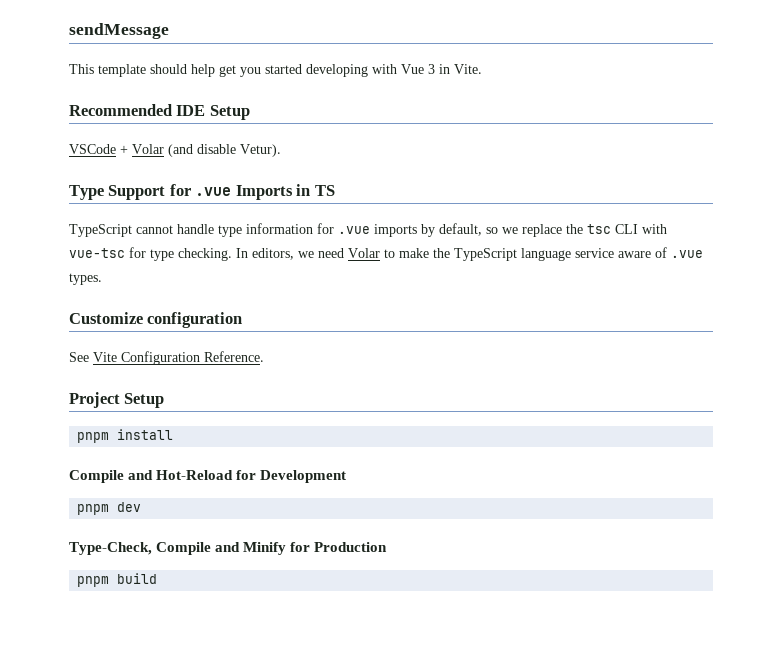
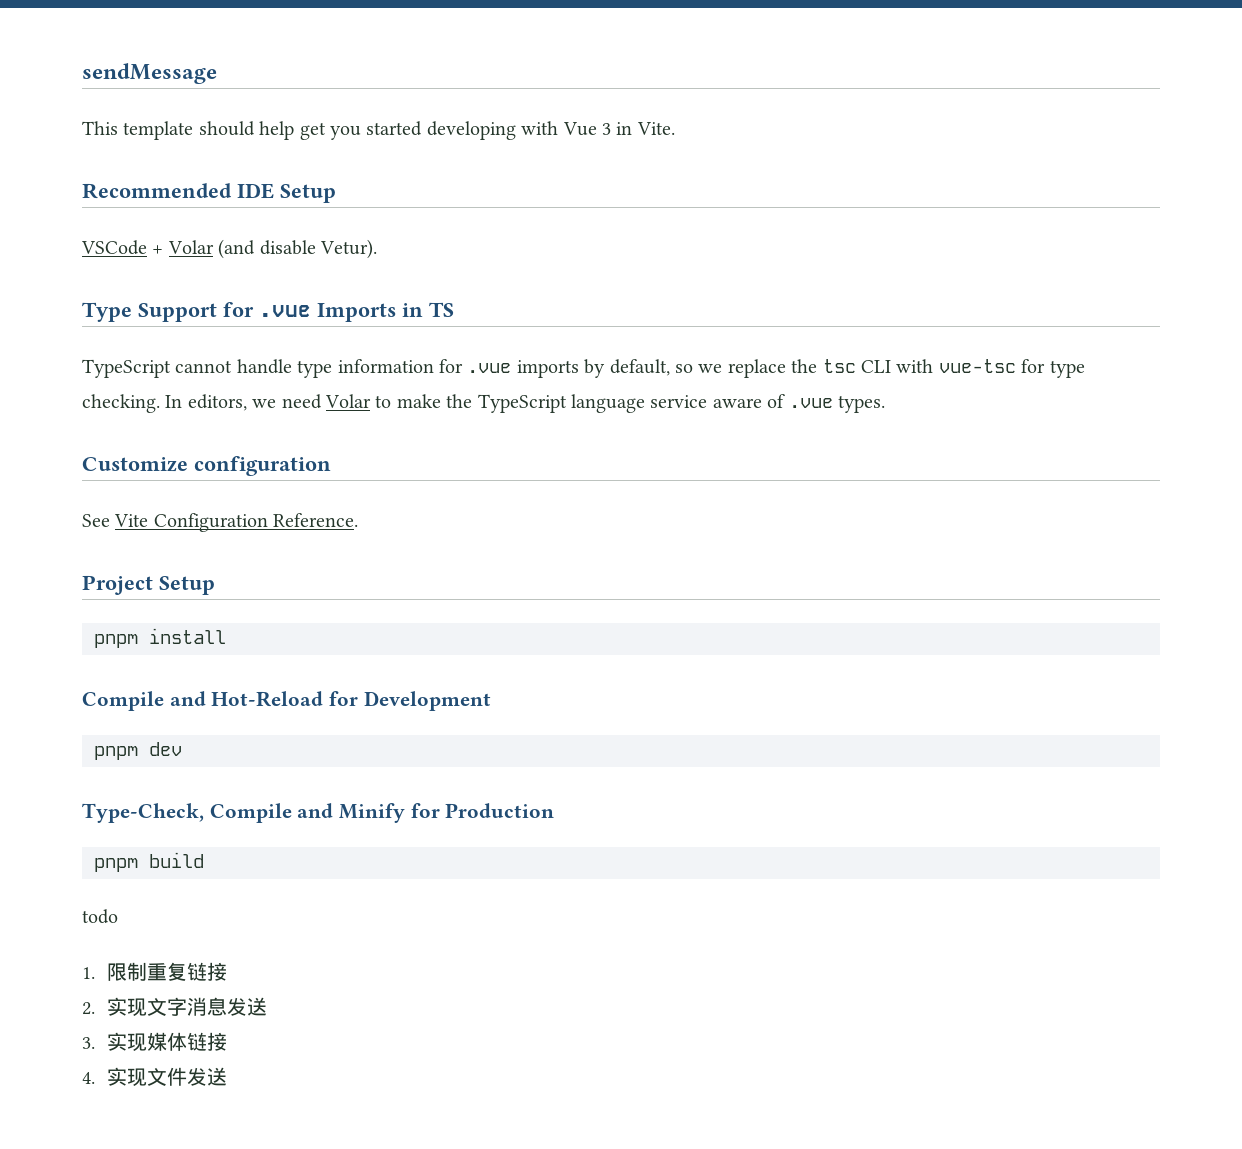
+ todo
+ 1.限制重复链接
+ 2.实现文字消息发送
+ 3.实现媒体链接
+ 4.实现文件发送

